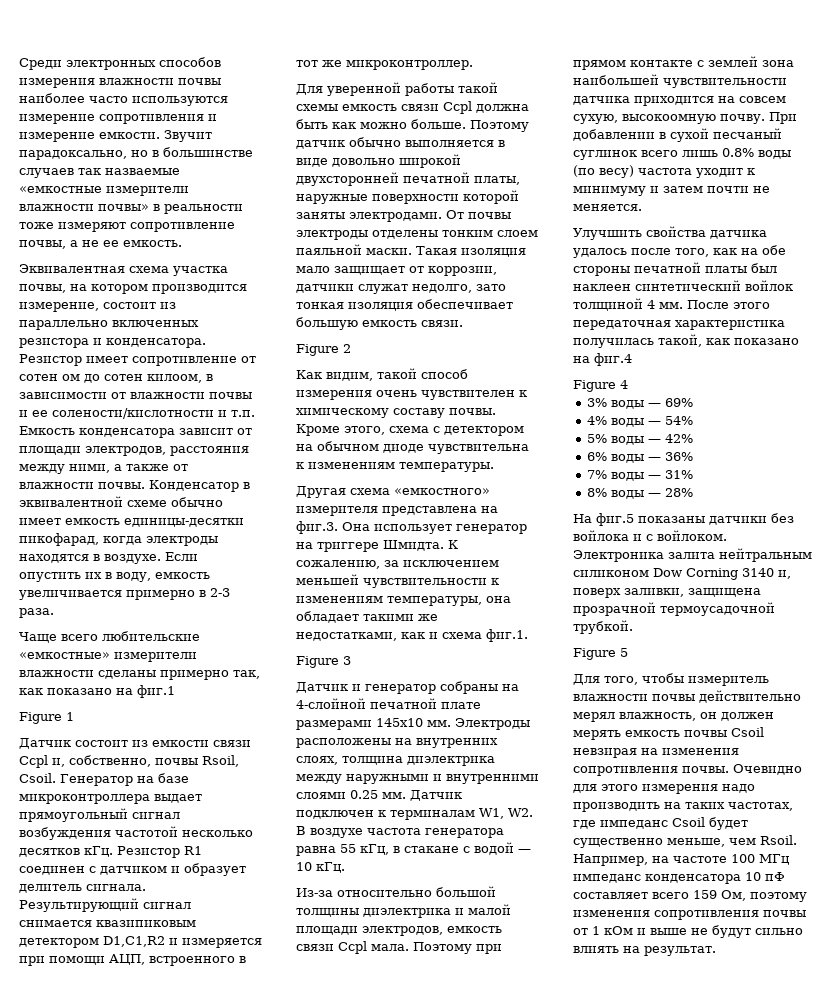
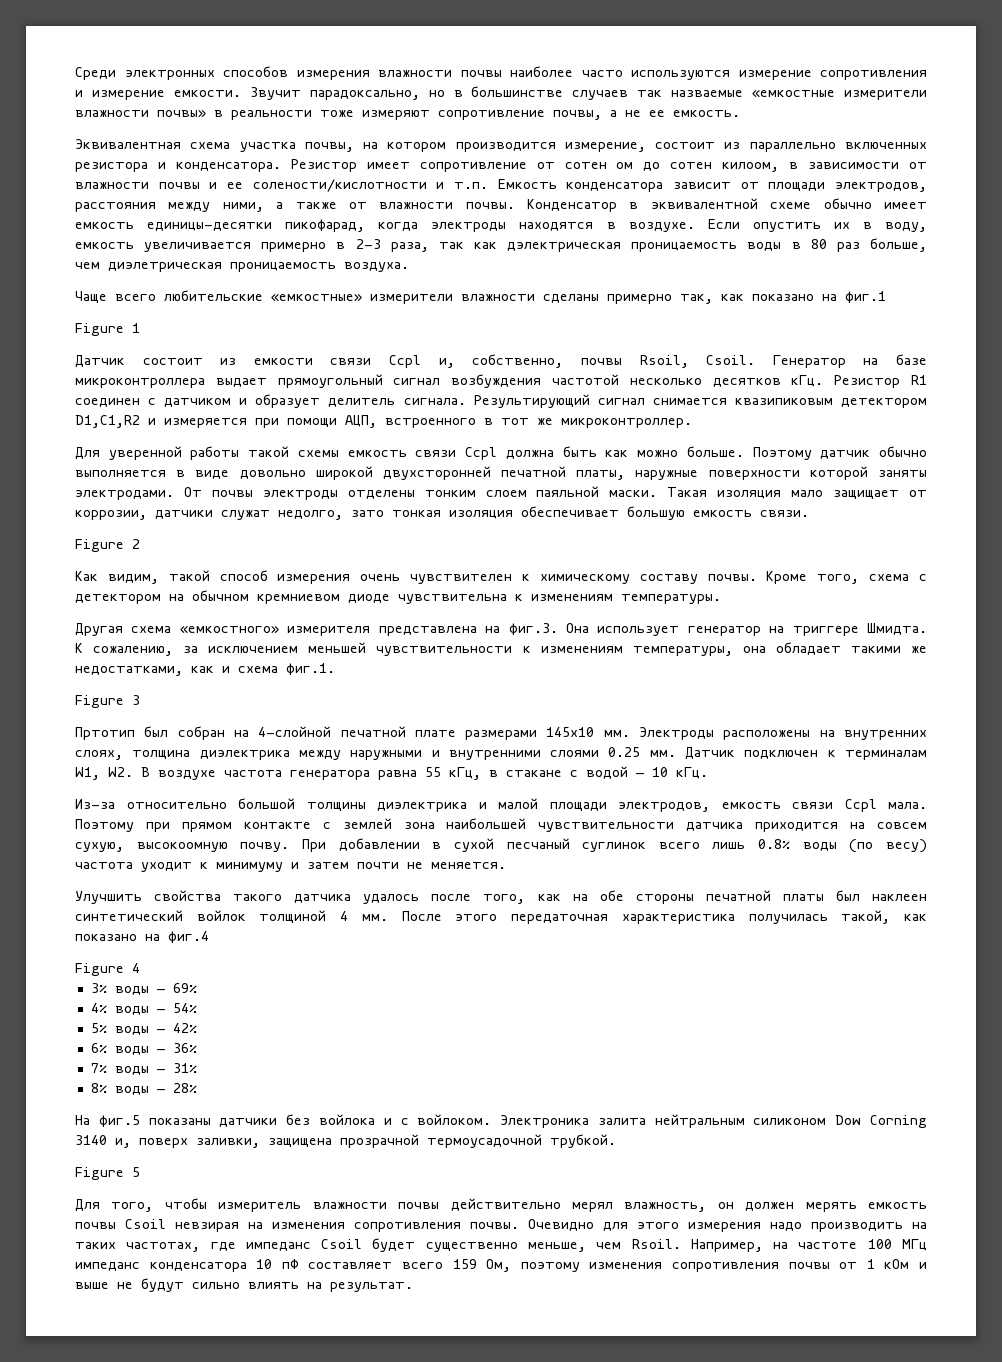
- Если опустить их в воду, емкость увеличивается примерно в 2-3 раза.
+ Если опустить их в воду, емкость увеличивается примерно в 2-3 раза, так как дэлектрическая проницаемость воды в 80 раз больше, чем диэлетрическая проницаемость воздуха.
- Кроме этого, схема с детектором на обычном диоде чувствительна к изменениям температуры.
+ Кроме того, схема с детектором на обычном кремниевом диоде чувствительна к изменениям температуры.
- Датчик и генератор собраны на 4-слойной печатной плате размерами 145х10 мм.
+ Пртотип был собран на 4-слойной печатной плате размерами 145х10 мм.
- Улучшить свойства датчика удалось после того, как на обе стороны печатной платы был наклеен синтетический войлок толщиной 4 мм.
+ Улучшить свойства такого датчика удалось после того, как на обе стороны печатной платы был наклеен синтетический войлок толщиной 4 мм.

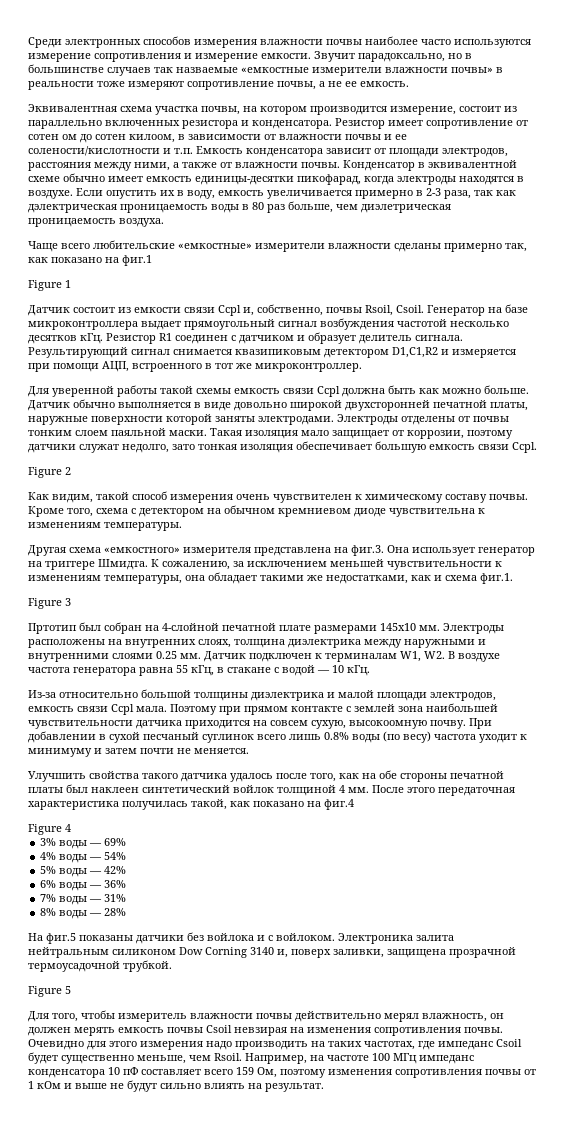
- Поэтому датчик обычно выполняется в виде довольно широкой двухсторонней печатной платы, наружные поверхности которой заняты электродами.
+ Датчик обычно выполняется в виде довольно широкой двухсторонней печатной платы, наружные поверхности которой заняты электродами.
- От почвы электроды отделены тонким слоем паяльной маски.
+ Электроды отделены от почвы тонким слоем паяльной маски.
- Такая изоляция мало защищает от коррозии, датчики служат недолго, зато тонкая изоляция обеспечивает большую емкость связи.
+ Такая изоляция мало защищает от коррозии, поэтому датчики служат недолго, зато тонкая изоляция обеспечивает большую емкость связи Ccpl.

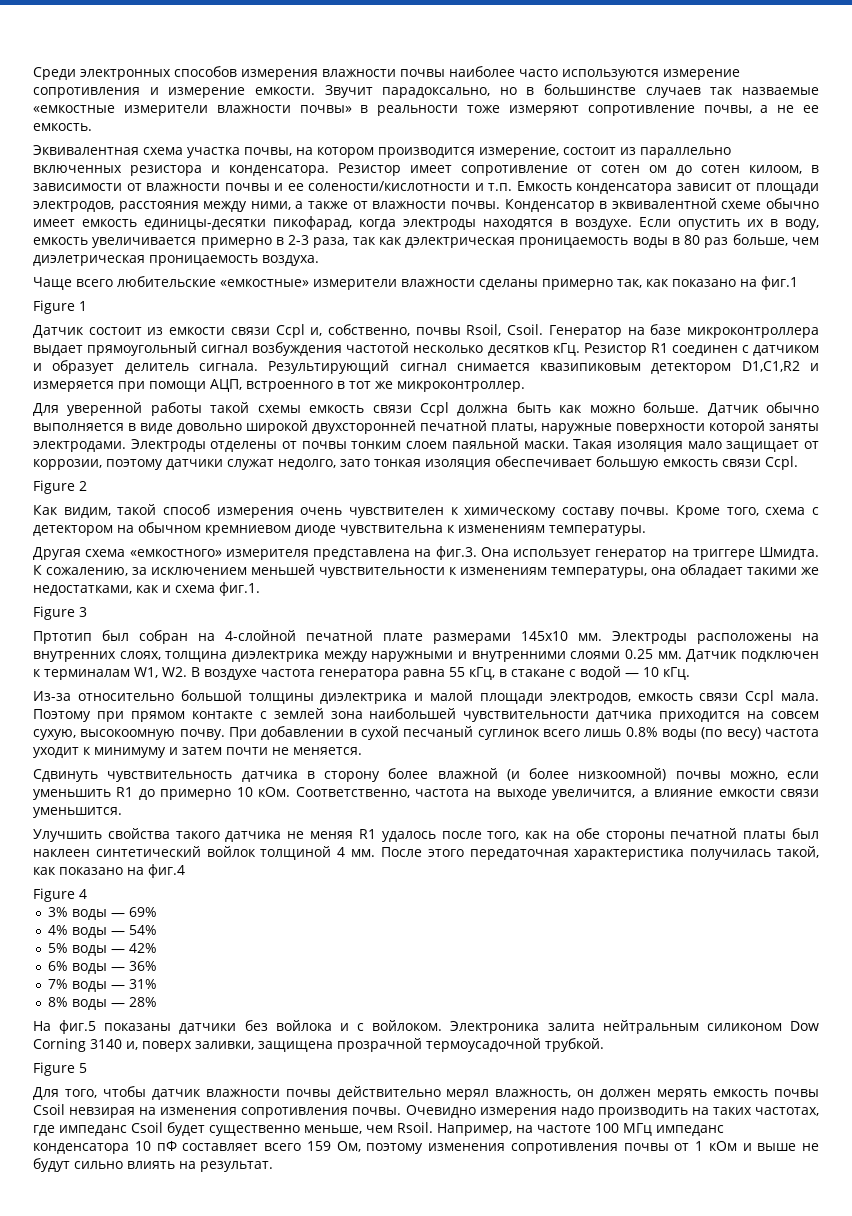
+ Сдвинуть чувствительность датчика в сторону более влажной (и более низкоомной) почвы можно, если уменьшить R1 до примерно 10 кОм. Соответственно, частота на выходе увеличится, а влияние емкости связи уменьшится.
- Улучшить свойства такого датчика удалось после того, как на обе стороны печатной платы был наклеен синтетический войлок толщиной 4 мм.
+ Улучшить свойства такого датчика не меняя R1 удалось после того, как на обе стороны печатной платы был наклеен синтетический войлок толщиной 4 мм.
- Для того, чтобы измеритель влажности почвы действительно мерял влажность, он должен мерять емкость почвы Csoil невзирая на изменения сопротивления почвы.
+ Для того, чтобы датчик влажности почвы действительно мерял влажность, он должен мерять емкость почвы Csoil невзирая на изменения сопротивления почвы.
- Очевидно для этого измерения надо производить на таких частотах, где импеданс Csoil будет существенно меньше, чем Rsoil.
+ Очевидно измерения надо производить на таких частотах, где импеданс Csoil будет существенно меньше, чем Rsoil.

